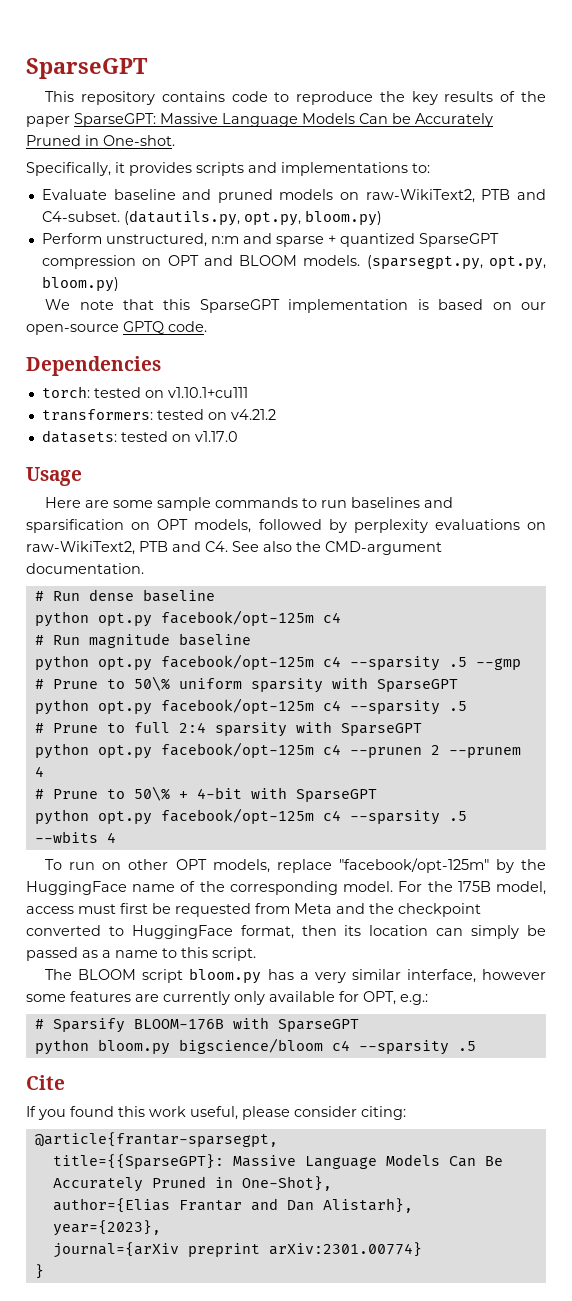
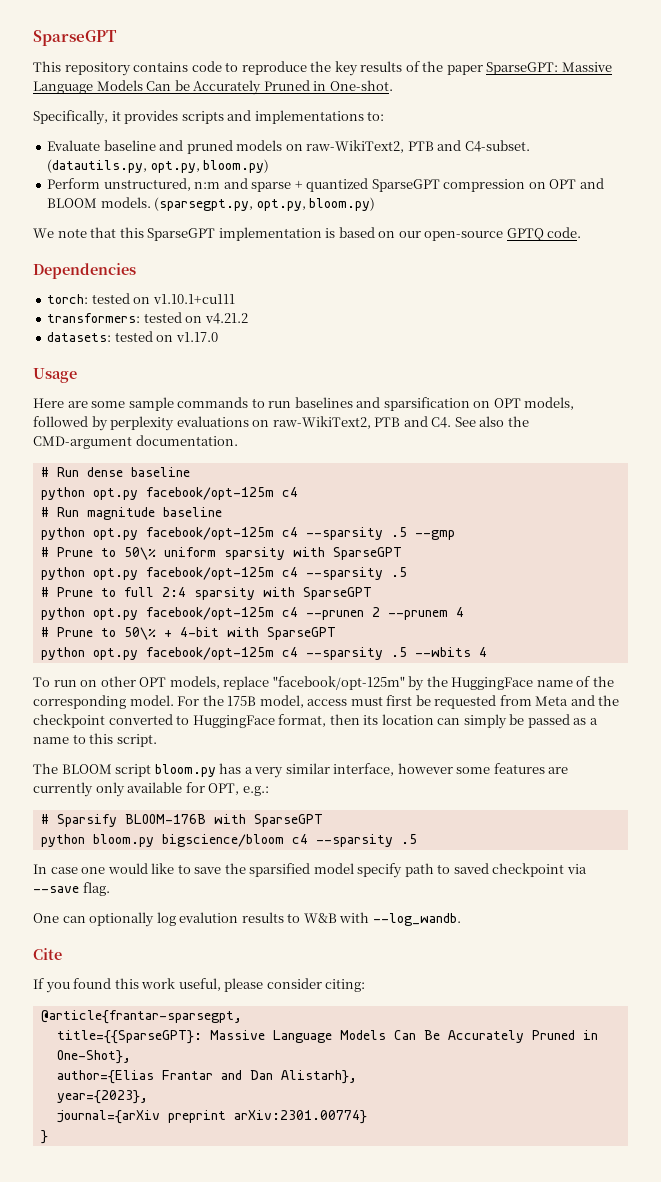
+ In case one would like to save the sparsified model specify path to saved checkpoint via --save flag.
+ One can optionally log evalution results to W&B with --log_wandb.

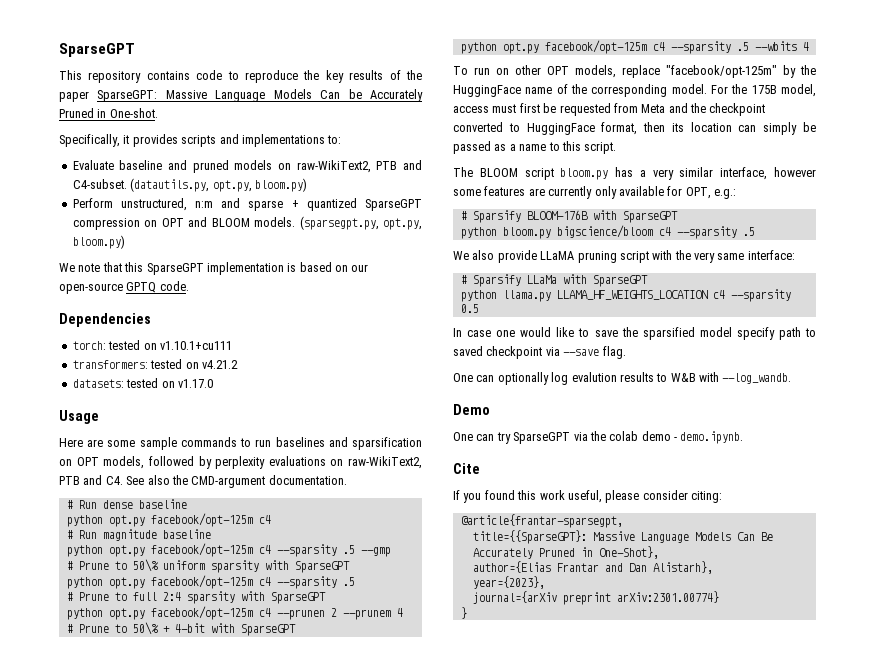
+ We also provide LLaMA pruning script with the very same interface:
+ # Sparsify LLaMa with SparseGPT
+ python llama.py LLAMA_HF_WEIGHTS_LOCATION c4 --sparsity 0.5
+ Demo
+ One can try SparseGPT via the colab demo - demo.ipynb.

